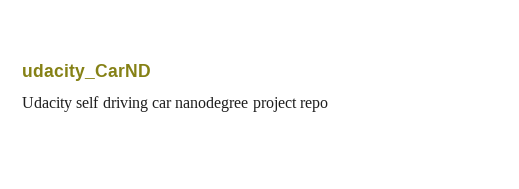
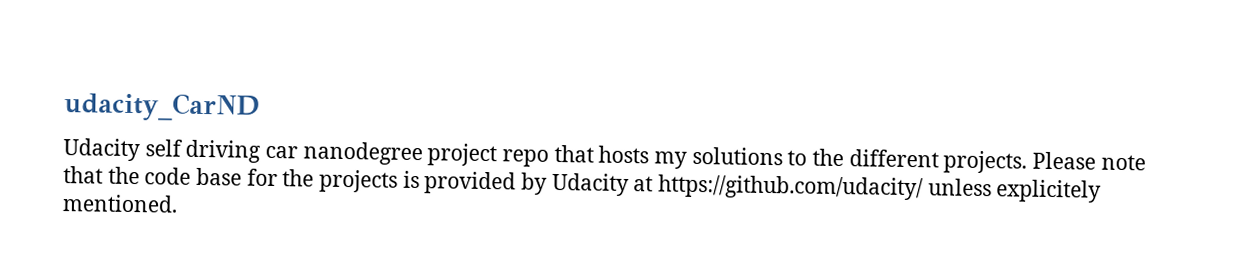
- Udacity self driving car nanodegree project repo
+ Udacity self driving car nanodegree project repo that hosts my solutions to the different projects. Please note that the code base for the projects is provided by Udacity at https://github.com/udacity/ unless explicitely mentioned.

